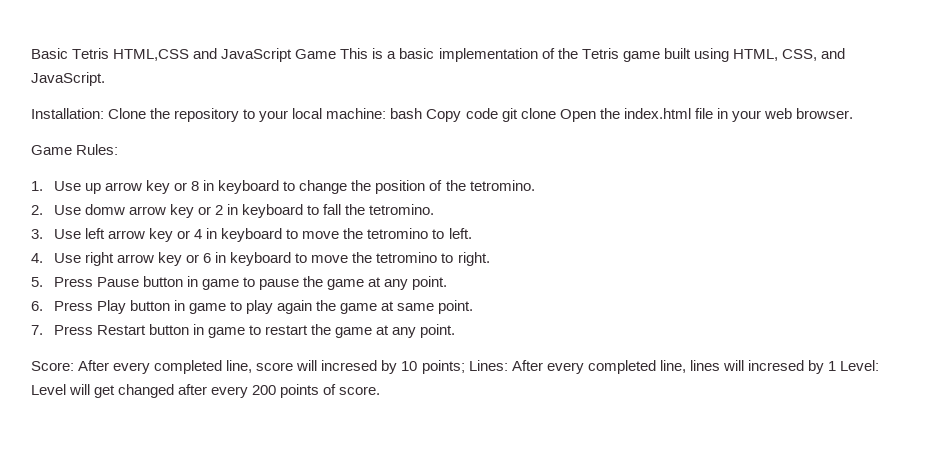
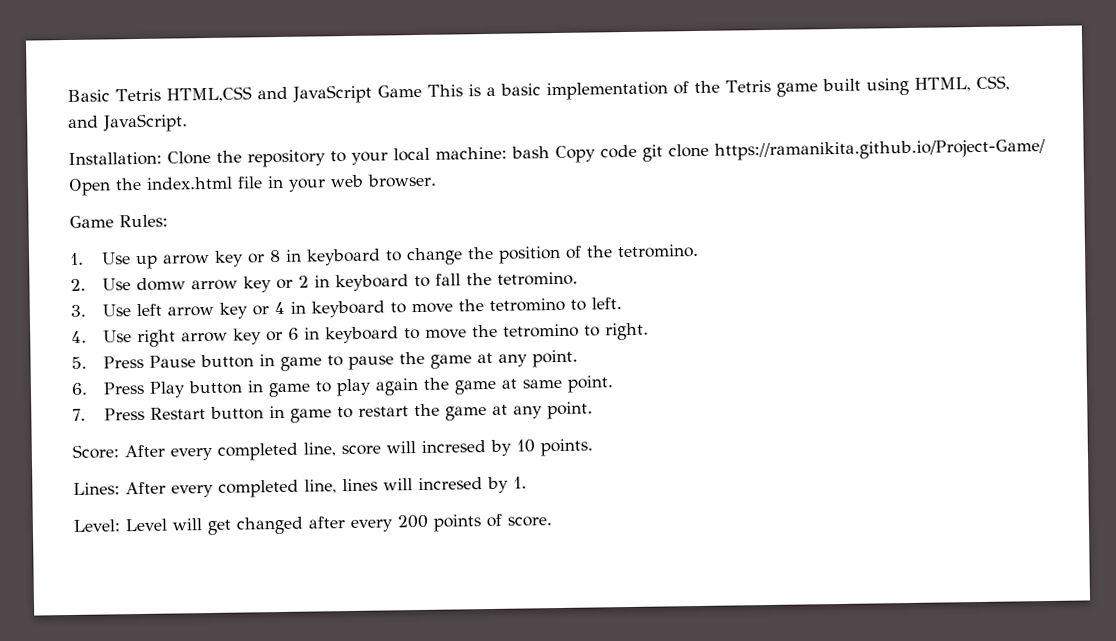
- Installation: Clone the repository to your local machine: bash Copy code git clone Open the index.html file in your web browser.
+ Installation: Clone the repository to your local machine: bash Copy code git clone https://ramanikita.github.io/Project-Game/ Open the index.html file in your web browser.
- Score: After every completed line, score will incresed by 10 points; Lines: After every completed line, lines will incresed by 1 Level: Level will get changed after every 200 points of score.
+ Score: After every completed line, score will incresed by 10 points.
+ Lines: After every completed line, lines will incresed by 1.
+ Level: Level will get changed after every 200 points of score.

